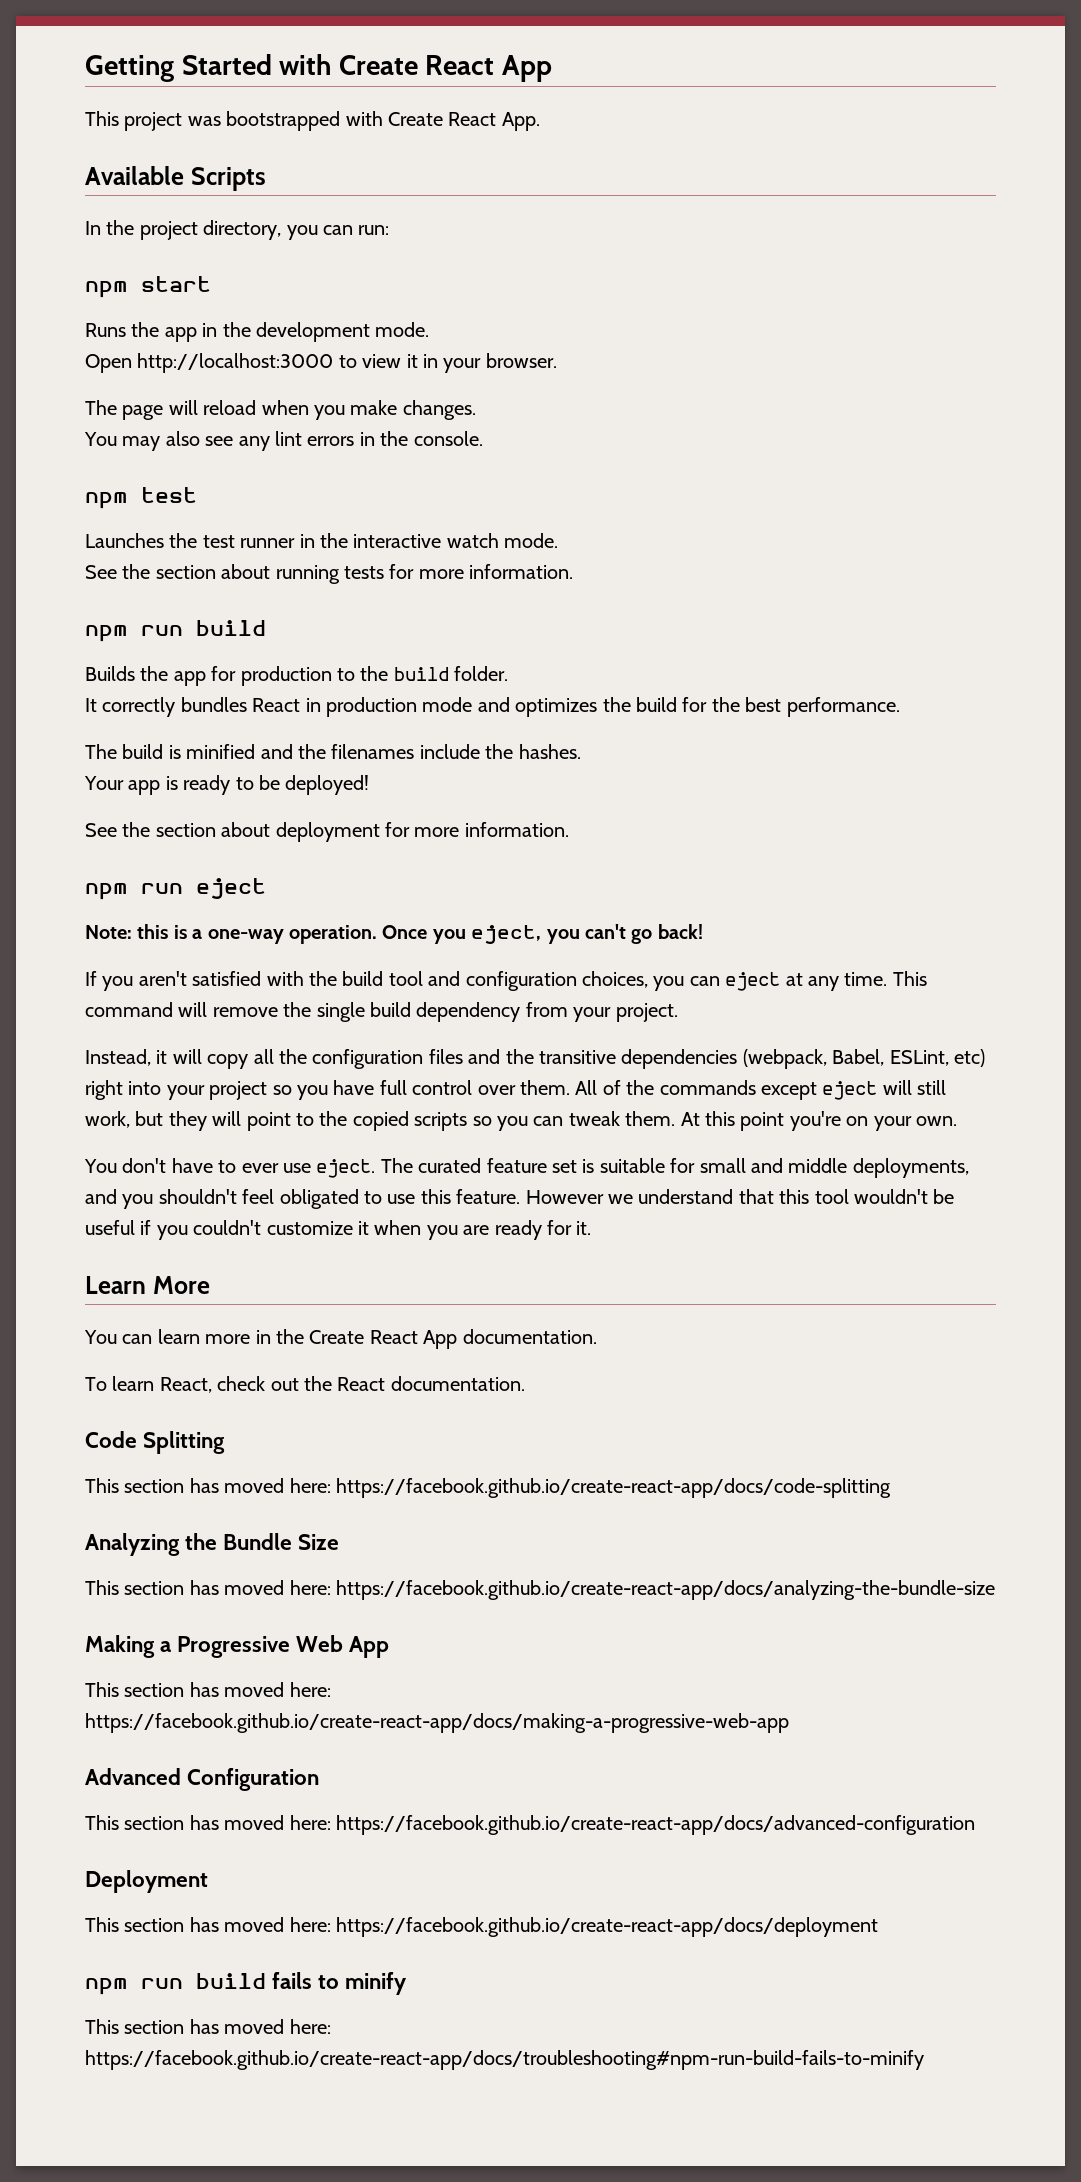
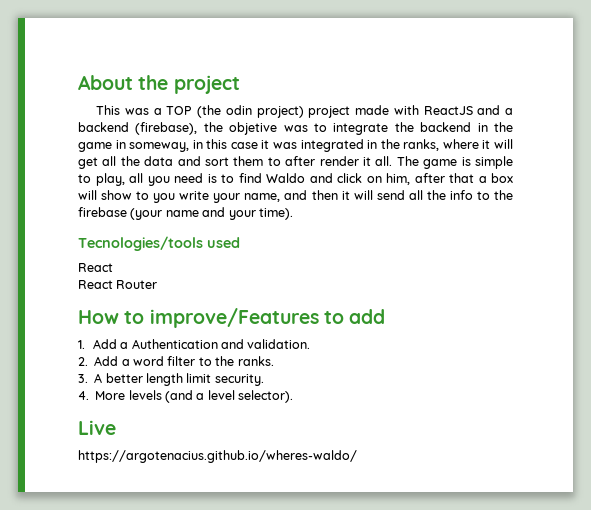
- Getting Started with Create React App
- This project was bootstrapped with Create React App.
- Available Scripts
- In the project directory, you can run:
- npm start
- Runs the app in the development mode.
- Open http://localhost:3000 to view it in your browser.
- The page will reload when you make changes.
- You may also see any lint errors in the console.
- npm test
- Launches the test runner in the interactive watch mode.
- See the section about running tests for more information.
- npm run build
- Builds the app for production to the build folder.
- It correctly bundles React in production mode and optimizes the build for the best performance.
- The build is minified and the filenames include the hashes.
- Your app is ready to be deployed!
- See the section about deployment for more information.
- npm run eject
- Note: this is a one-way operation. Once you eject, you can't go back!
- If you aren't satisfied with the build tool and configuration choices, you can eject at any time. This command will remove the single build dependency from your project.
- Instead, it will copy all the configuration files and the transitive dependencies (webpack, Babel, ESLint, etc) right into your project so you have full control over them. All of the commands except eject will still work, but they will point to the copied scripts so you can tweak them. At this point you're on your own.
- You don't have to ever use eject. The curated feature set is suitable for small and middle deployments, and you shouldn't feel obligated to use this feature. However we understand that this tool wouldn't be useful if you couldn't customize it when you are ready for it.
- Learn More
- You can learn more in the Create React App documentation.
- To learn React, check out the React documentation.
- Code Splitting
- This section has moved here: https://facebook.github.io/create-react-app/docs/code-splitting
- Analyzing the Bundle Size
- This section has moved here: https://facebook.github.io/create-react-app/docs/analyzing-the-bundle-size
- Making a Progressive Web App
- This section has moved here: https://facebook.github.io/create-react-app/docs/making-a-progressive-web-app
- Advanced Configuration
- This section has moved here: https://facebook.github.io/create-react-app/docs/advanced-configuration
- Deployment
- This section has moved here: https://facebook.github.io/create-react-app/docs/deployment
- npm run build fails to minify
- This section has moved here: https://facebook.github.io/create-react-app/docs/troubleshooting#npm-run-build-fails-to-minify
+ About the project
+ This was a TOP (the odin project) project made with ReactJS and a backend (firebase), the objetive was to integrate the backend in the game in someway, in this case it was integrated in the ranks, where it will get all the data and sort them to after render it all. The game is simple to play, all you need is to find Waldo and click on him, after that a box will show to you write your name, and then it will send all the info to the firebase (your name and your time).
+ Tecnologies/tools used
+ React
+ React Router
+ How to improve/Features to add
+ 1. Add a Authentication and validation.
+ 2. Add a word filter to the ranks.
+ 3. A better length limit security.
+ 4. More levels (and a level selector).
+ Live
+ https://argotenacius.github.io/wheres-waldo/

